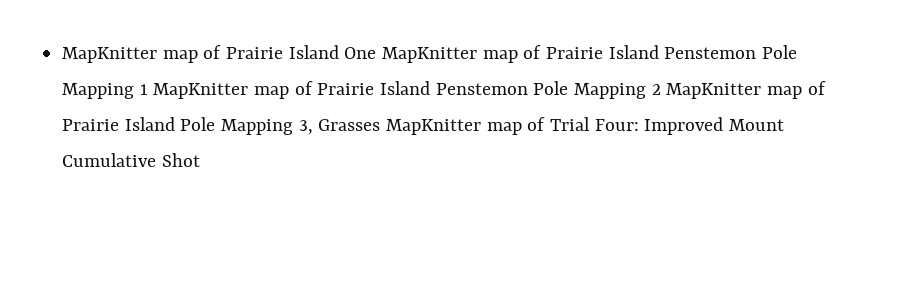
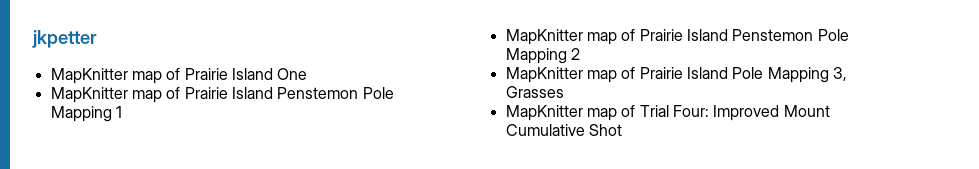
+ jkpetter
- MapKnitter map of Prairie Island One MapKnitter map of Prairie Island Penstemon Pole Mapping 1 MapKnitter map of Prairie Island Penstemon Pole Mapping 2 MapKnitter map of Prairie Island Pole Mapping 3, Grasses MapKnitter map of Trial Four: Improved Mount Cumulative Shot
+ MapKnitter map of Prairie Island One
+ MapKnitter map of Prairie Island Penstemon Pole Mapping 1
+ MapKnitter map of Prairie Island Penstemon Pole Mapping 2
+ MapKnitter map of Prairie Island Pole Mapping 3, Grasses
+ MapKnitter map of Trial Four: Improved Mount Cumulative Shot

